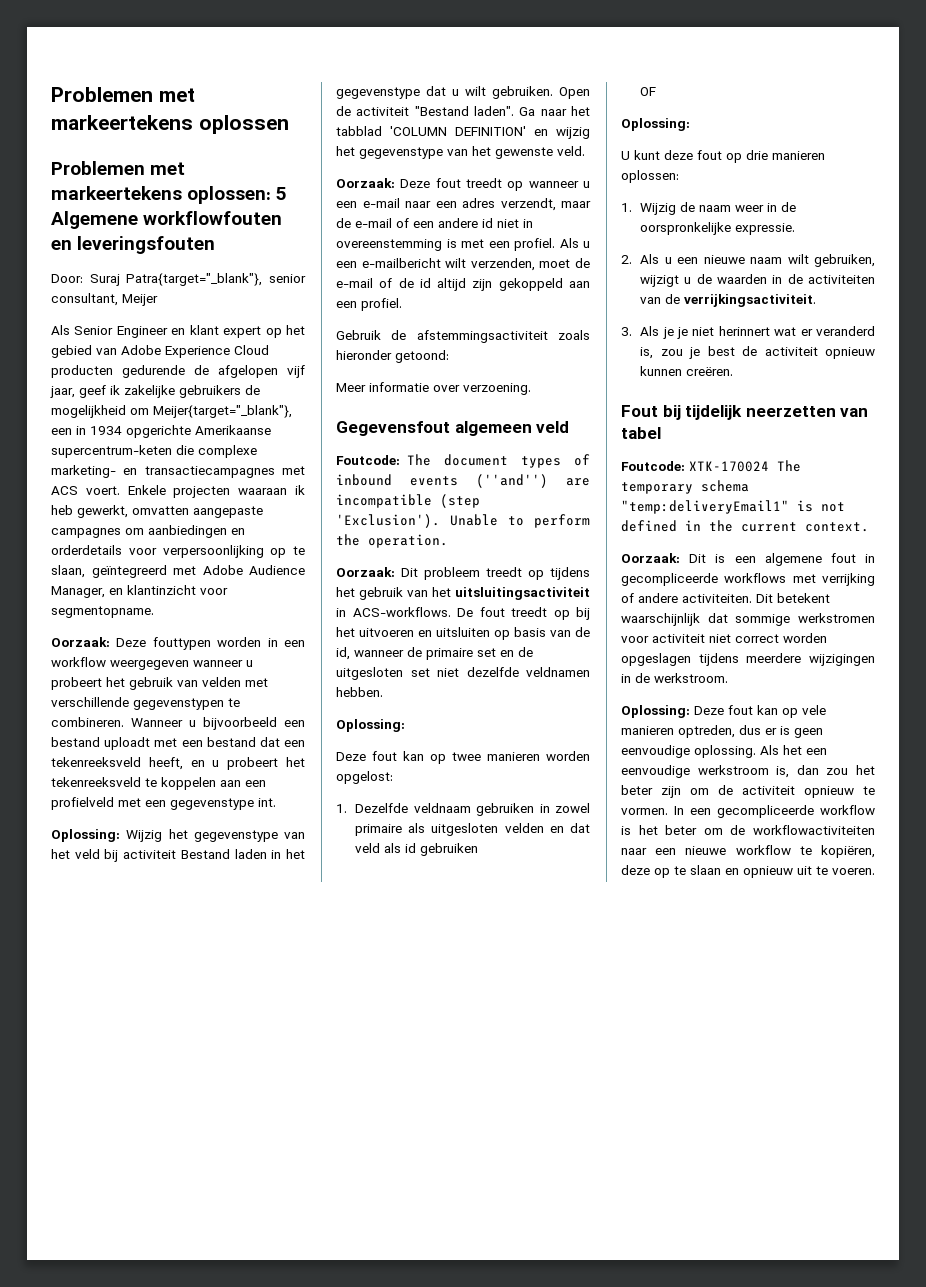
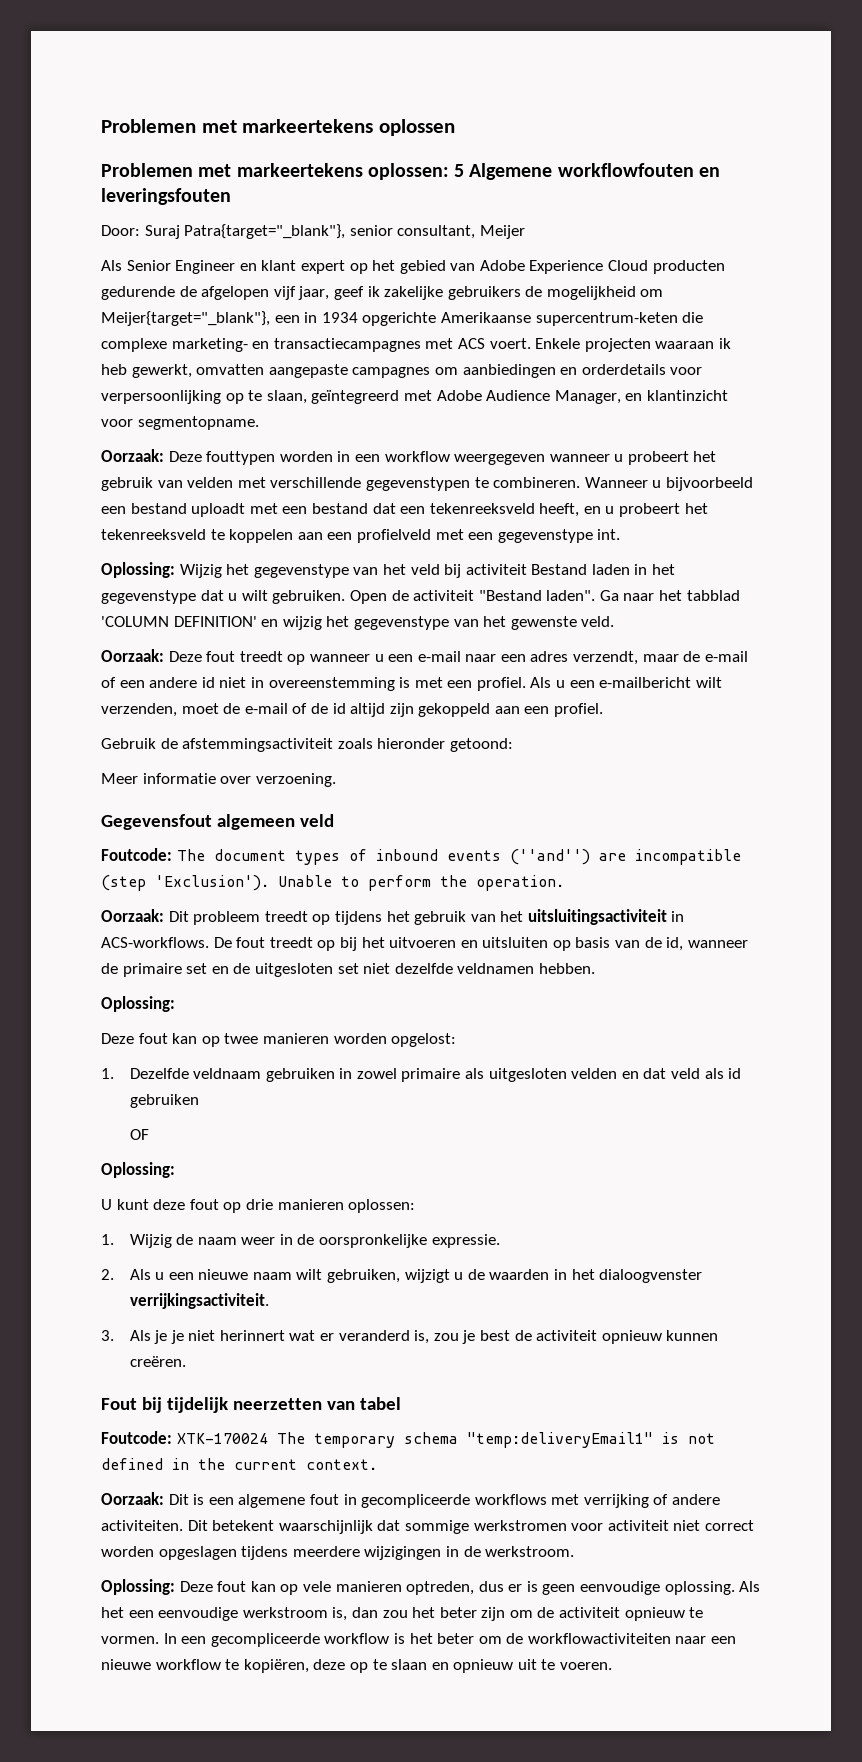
- 2. Als u een nieuwe naam wilt gebruiken, wijzigt u de waarden in de activiteiten van de verrijkingsactiviteit.
+ 2. Als u een nieuwe naam wilt gebruiken, wijzigt u de waarden in het dialoogvenster verrijkingsactiviteit.

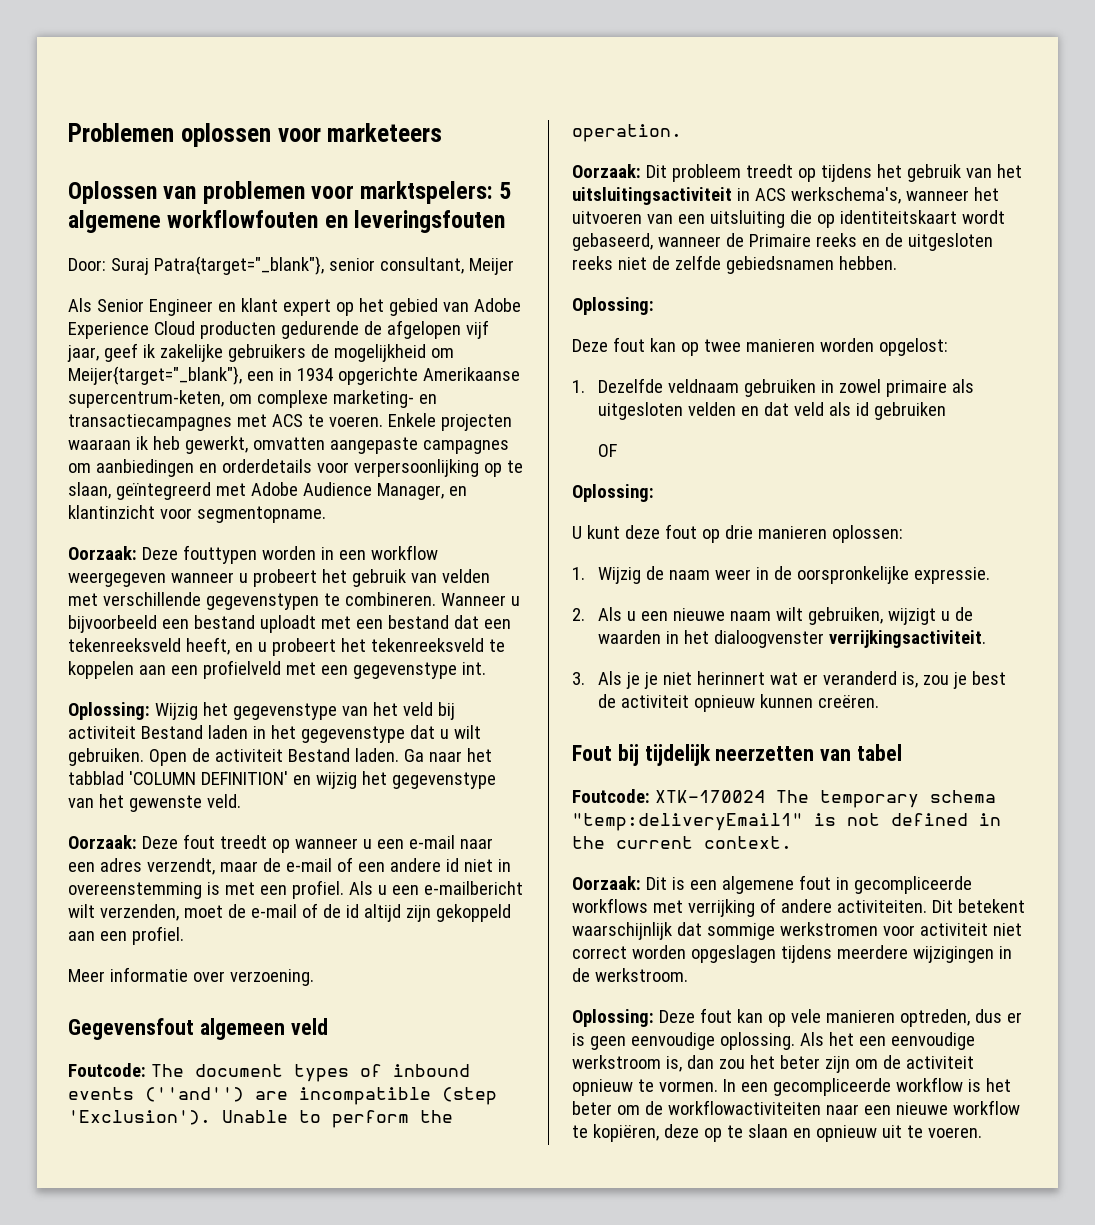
- Problemen met markeertekens oplossen
- Problemen met markeertekens oplossen: 5 Algemene workflowfouten en leveringsfouten
+ Problemen oplossen voor marketeers
+ Oplossen van problemen voor marktspelers: 5 algemene workflowfouten en leveringsfouten
- Als Senior Engineer en klant expert op het gebied van Adobe Experience Cloud producten gedurende de afgelopen vijf jaar, geef ik zakelijke gebruikers de mogelijkheid om Meijer{target="_blank"}, een in 1934 opgerichte Amerikaanse supercentrum-keten die complexe marketing- en transactiecampagnes met ACS voert.
+ Als Senior Engineer en klant expert op het gebied van Adobe Experience Cloud producten gedurende de afgelopen vijf jaar, geef ik zakelijke gebruikers de mogelijkheid om Meijer{target="_blank"}, een in 1934 opgerichte Amerikaanse supercentrum-keten, om complexe marketing- en transactiecampagnes met ACS te voeren.
- Open de activiteit "Bestand laden".
+ Open de activiteit Bestand laden.
- Gebruik de afstemmingsactiviteit zoals hieronder getoond:
- Oorzaak: Dit probleem treedt op tijdens het gebruik van het uitsluitingsactiviteit in ACS-workflows. De fout treedt op bij het uitvoeren en uitsluiten op basis van de id, wanneer de primaire set en de uitgesloten set niet dezelfde veldnamen hebben.
+ Oorzaak: Dit probleem treedt op tijdens het gebruik van het uitsluitingsactiviteit in ACS werkschema's, wanneer het uitvoeren van een uitsluiting die op identiteitskaart wordt gebaseerd, wanneer de Primaire reeks en de uitgesloten reeks niet de zelfde gebiedsnamen hebben.

